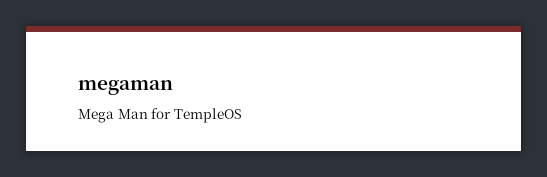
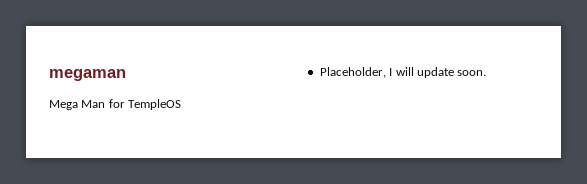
+ Placeholder, I will update soon.

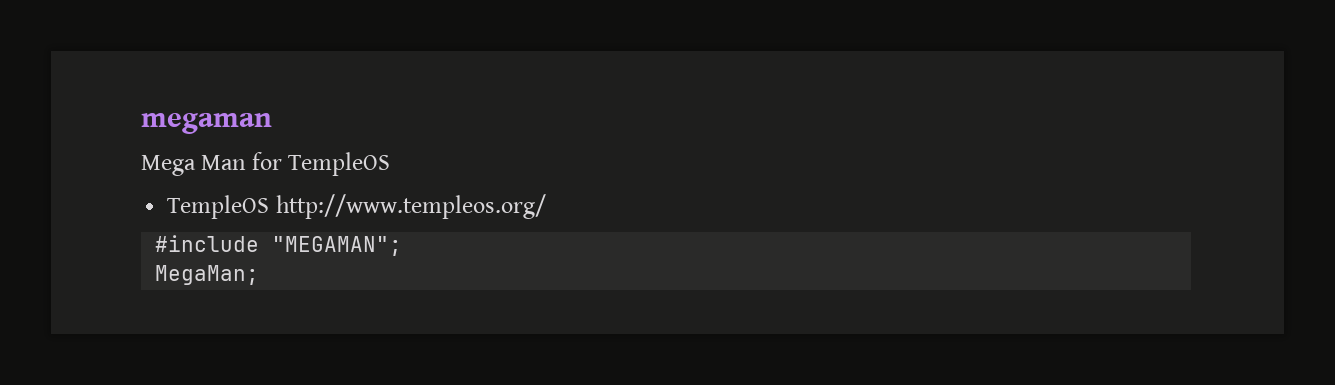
- Placeholder, I will update soon.
+ TempleOS http://www.templeos.org/
+ #include "MEGAMAN";
+ MegaMan;

